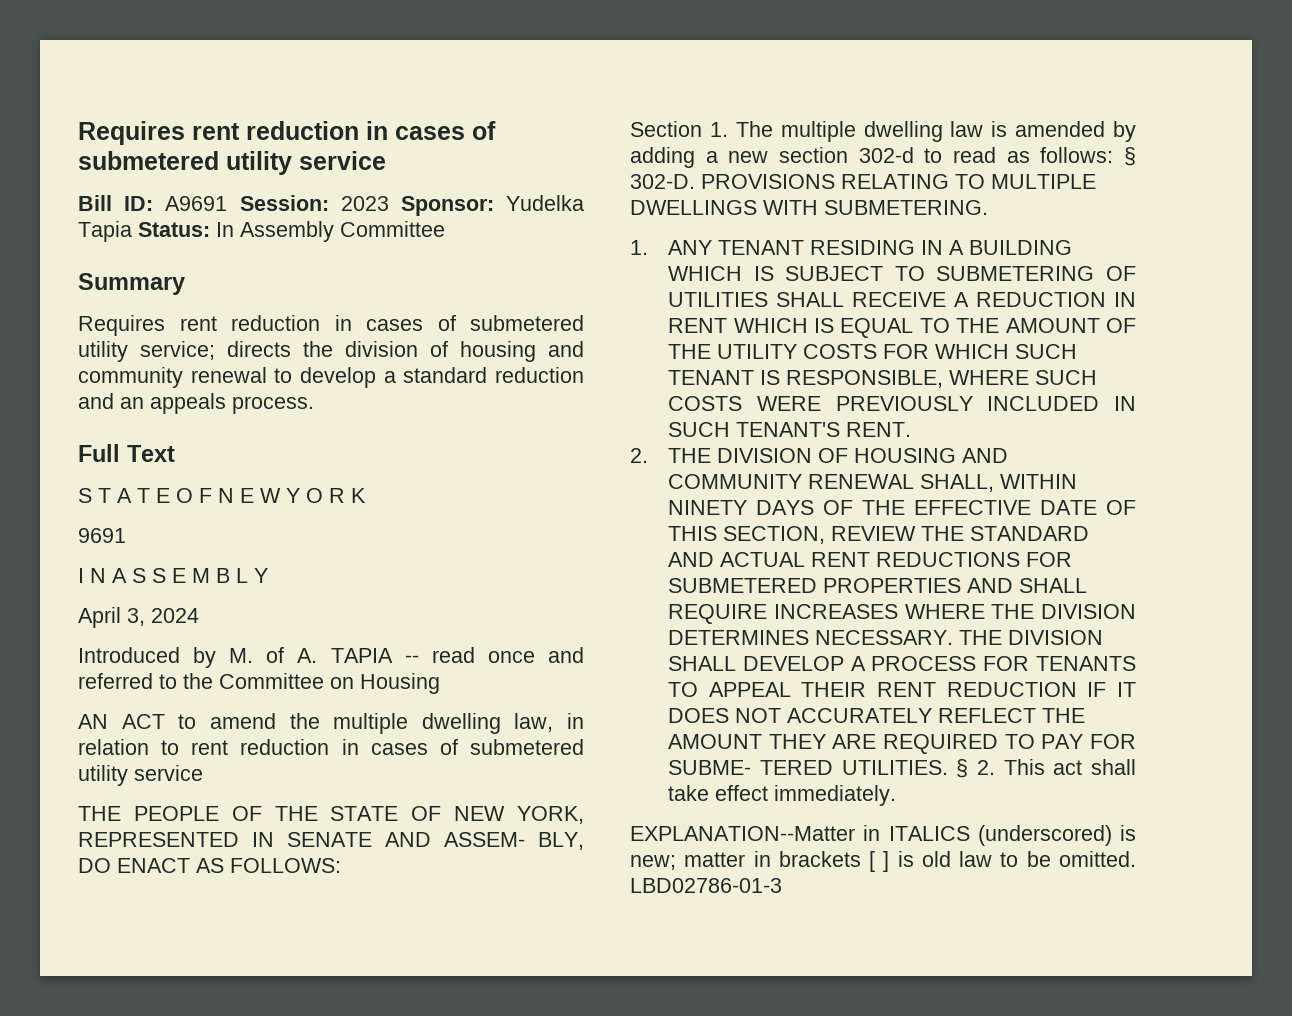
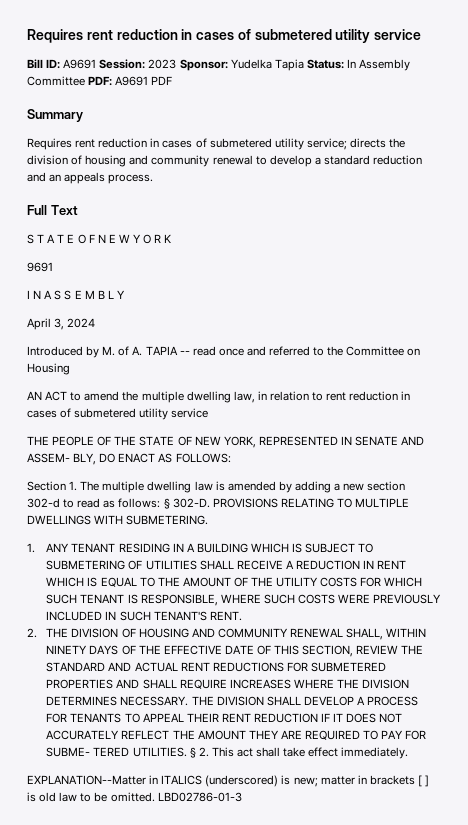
- Bill ID: A9691 Session: 2023 Sponsor: Yudelka Tapia Status: In Assembly Committee
+ Bill ID: A9691 Session: 2023 Sponsor: Yudelka Tapia Status: In Assembly Committee PDF: A9691 PDF

